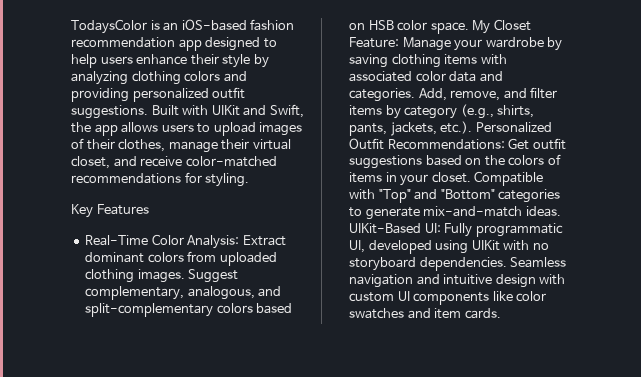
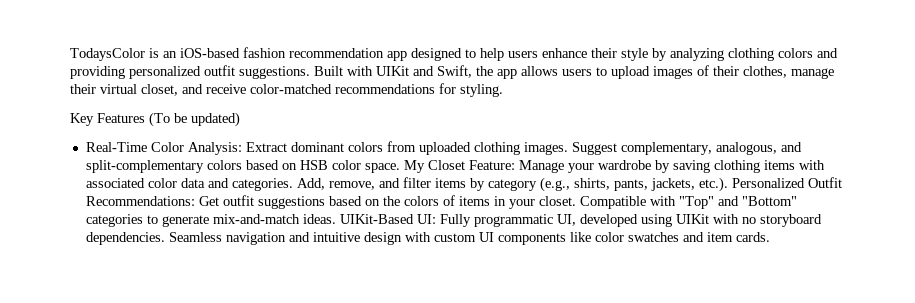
- Key Features
+ Key Features (To be updated)

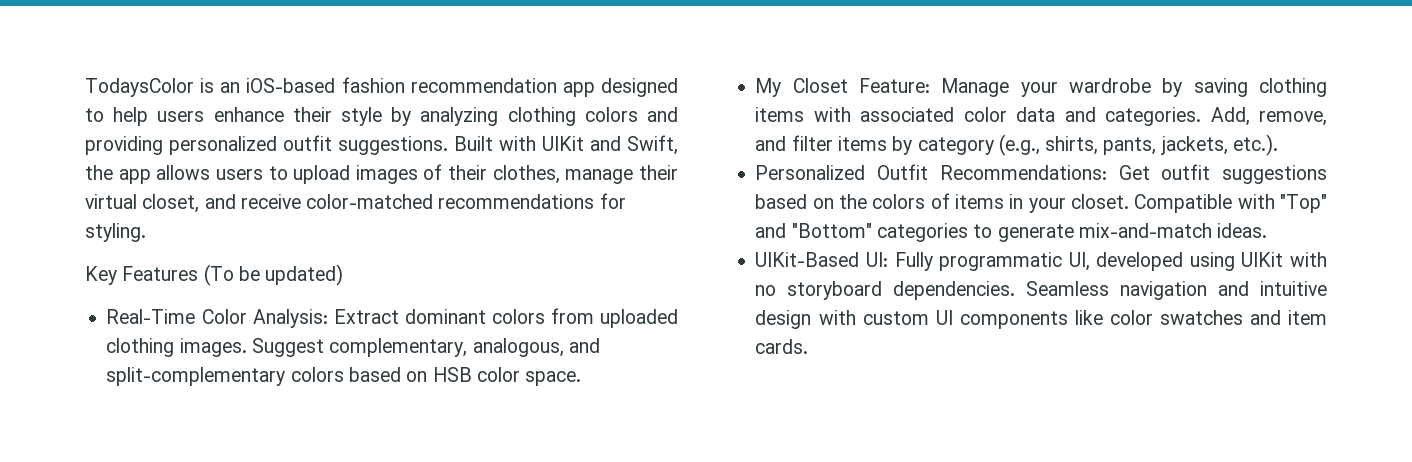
- Suggest complementary, analogous, and split-complementary colors based on HSB color space. My Closet Feature: Manage your wardrobe by saving clothing items with associated color data and categories.
+ Suggest complementary, analogous, and split-complementary colors based on HSB color space.
+ My Closet Feature: Manage your wardrobe by saving clothing items with associated color data and categories.
- Add, remove, and filter items by category (e.g., shirts, pants, jackets, etc.). Personalized Outfit Recommendations: Get outfit suggestions based on the colors of items in your closet.
+ Add, remove, and filter items by category (e.g., shirts, pants, jackets, etc.).
+ Personalized Outfit Recommendations: Get outfit suggestions based on the colors of items in your closet.
- Compatible with "Top" and "Bottom" categories to generate mix-and-match ideas. UIKit-Based UI: Fully programmatic UI, developed using UIKit with no storyboard dependencies.
+ Compatible with "Top" and "Bottom" categories to generate mix-and-match ideas.
+ UIKit-Based UI: Fully programmatic UI, developed using UIKit with no storyboard dependencies.

